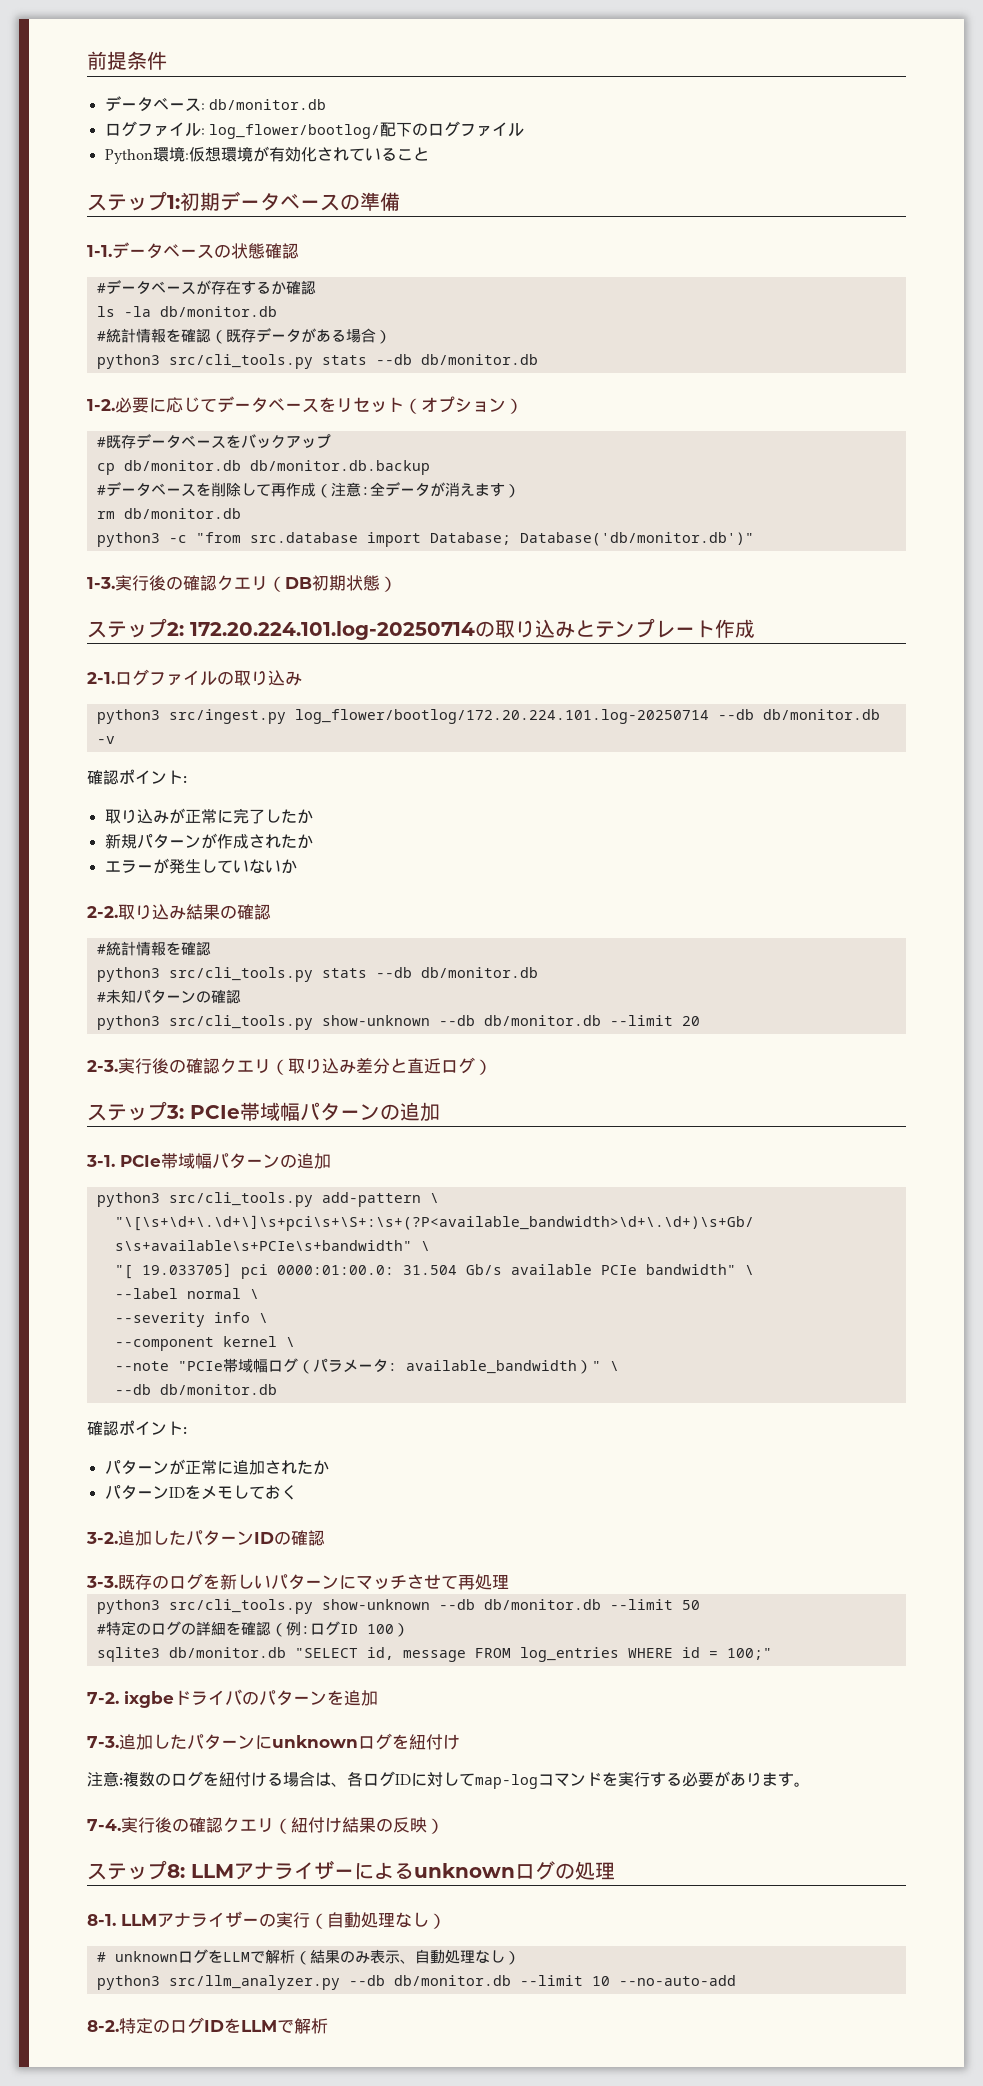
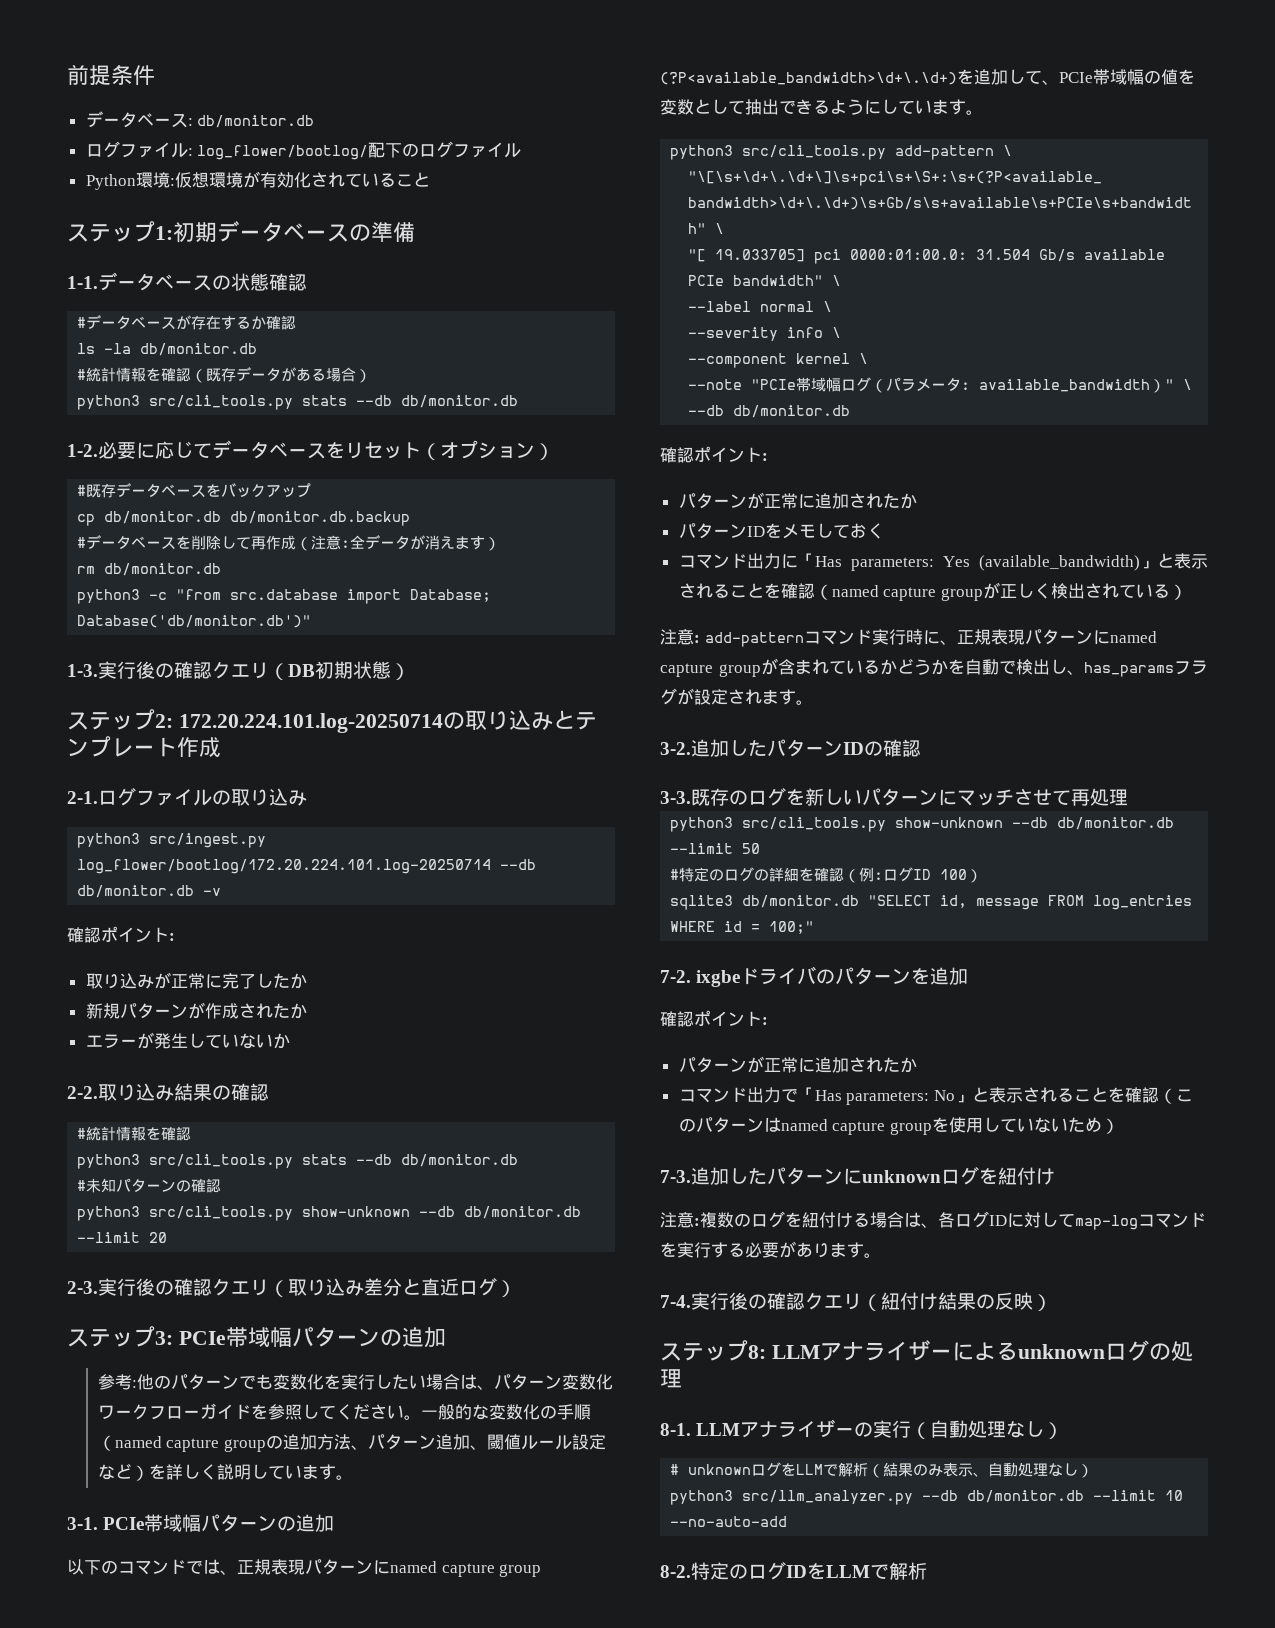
+ 参考:他のパターンでも変数化を実行したい場合は、パターン変数化ワークフローガイドを参照してください。一般的な変数化の手順（named capture groupの追加方法、パターン追加、閾値ルール設定など）を詳しく説明しています。
+ 以下のコマンドでは、正規表現パターンにnamed capture group (?P<available_bandwidth>\d+\.\d+)を追加して、PCIe帯域幅の値を変数として抽出できるようにしています。
+ コマンド出力に「Has parameters: Yes (available_bandwidth)」と表示されることを確認（named capture groupが正しく検出されている）
+ 注意: add-patternコマンド実行時に、正規表現パターンにnamed capture groupが含まれているかどうかを自動で検出し、has_paramsフラグが設定されます。
  7-2. ixgbeドライバのパターンを追加
+ 確認ポイント:
+ パターンが正常に追加されたか
+ コマンド出力で「Has parameters: No」と表示されることを確認（このパターンはnamed capture groupを使用していないため）

